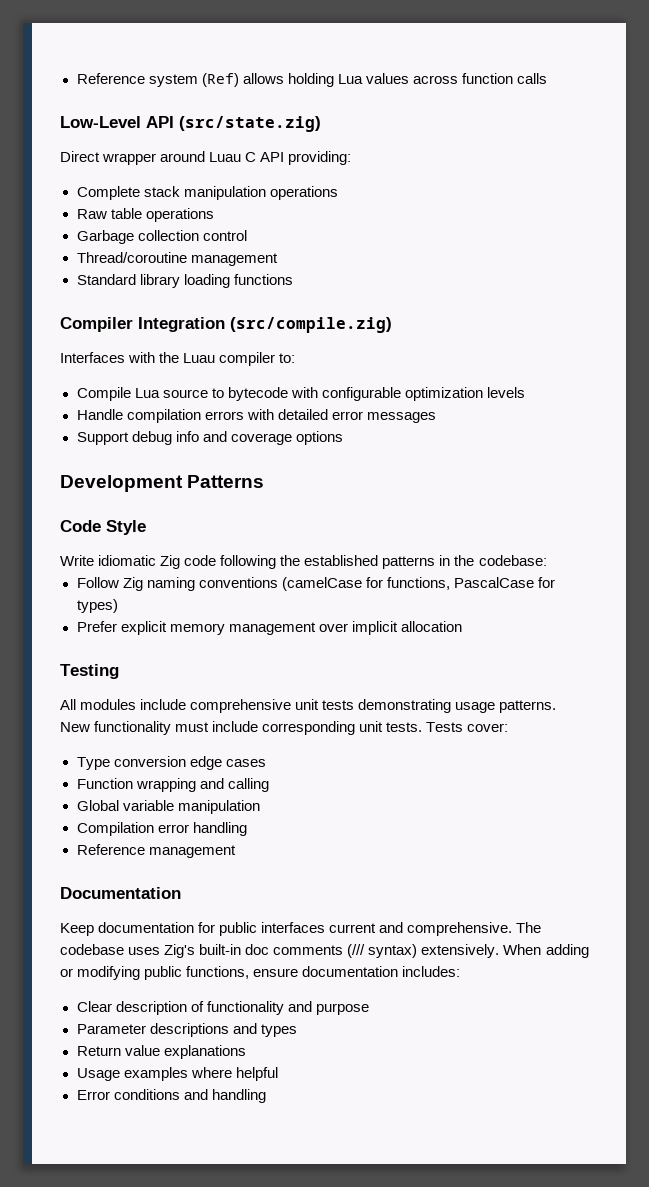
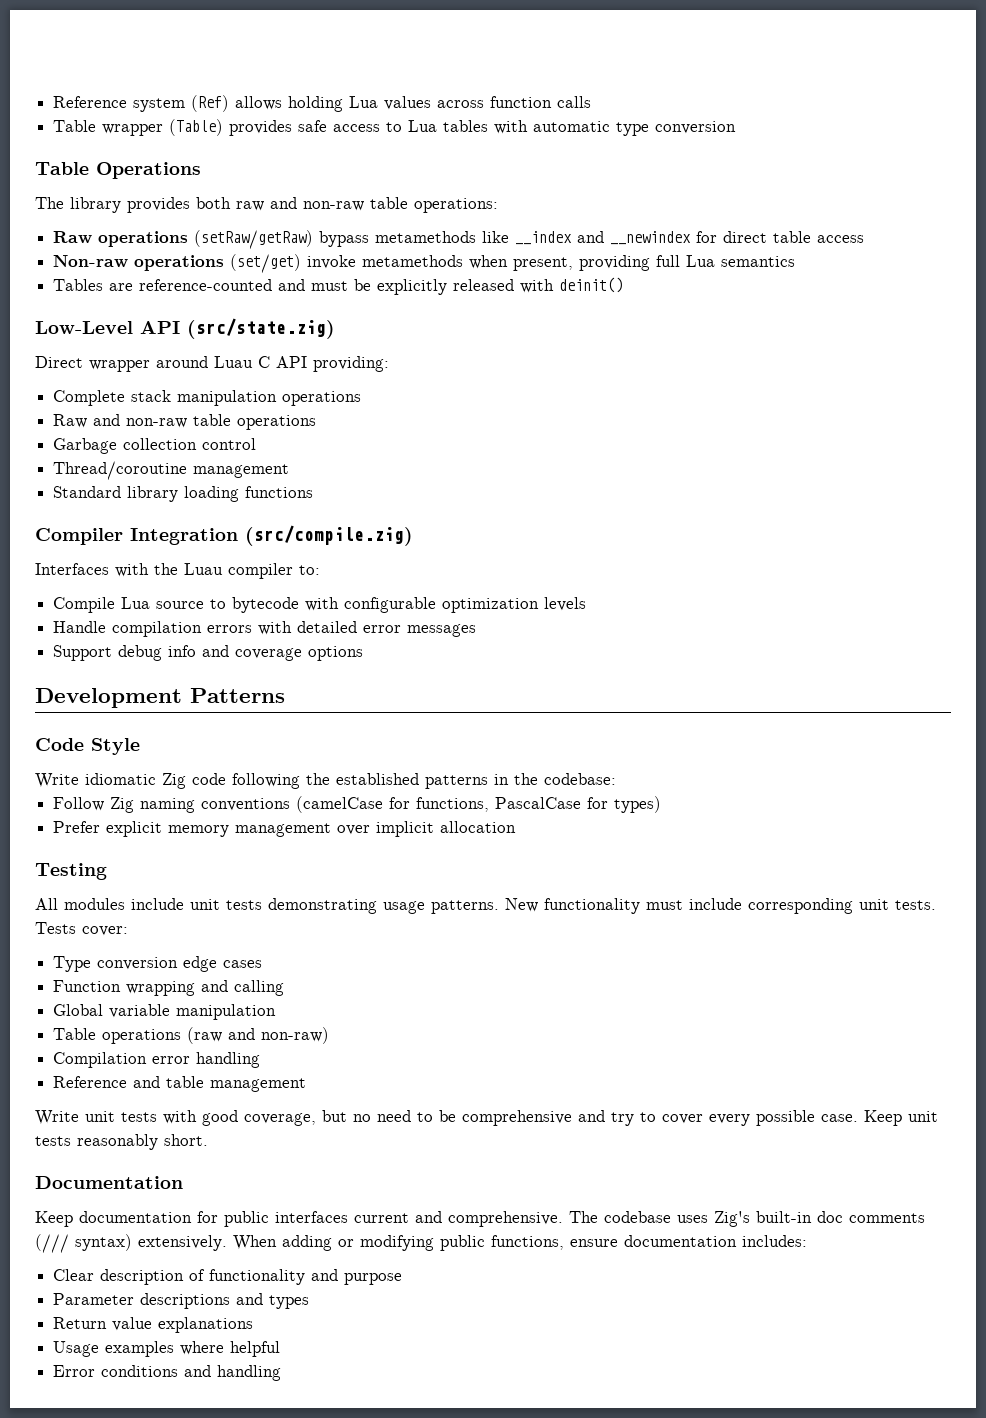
+ Table wrapper (Table) provides safe access to Lua tables with automatic type conversion
+ Table Operations
+ The library provides both raw and non-raw table operations:
+ Raw operations (setRaw/getRaw) bypass metamethods like __index and __newindex for direct table access
+ Non-raw operations (set/get) invoke metamethods when present, providing full Lua semantics
+ Tables are reference-counted and must be explicitly released with deinit()
- Raw table operations
+ Raw and non-raw table operations
- All modules include comprehensive unit tests demonstrating usage patterns.
+ All modules include unit tests demonstrating usage patterns.
+ Table operations (raw and non-raw)
- Reference management
+ Reference and table management
+ Write unit tests with good coverage, but no need to be comprehensive and try to cover every possible case. Keep unit tests reasonably short.

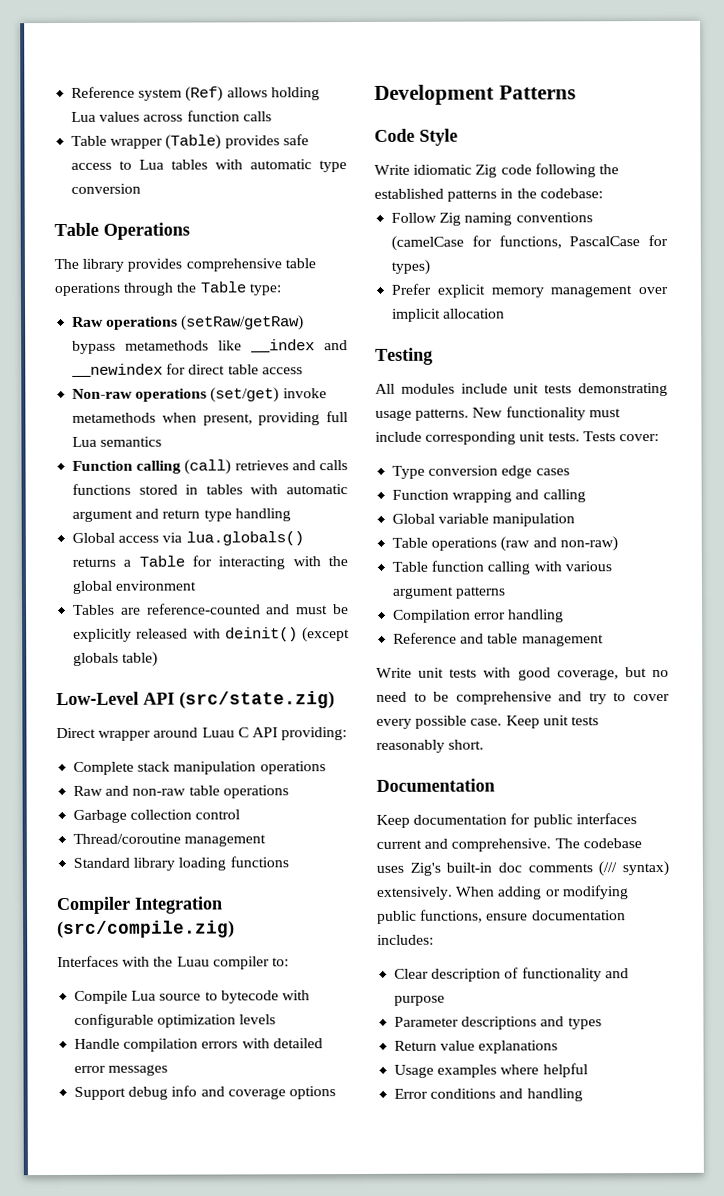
- The library provides both raw and non-raw table operations:
+ The library provides comprehensive table operations through the Table type:
+ Function calling (call) retrieves and calls functions stored in tables with automatic argument and return type handling
+ Global access via lua.globals() returns a Table for interacting with the global environment
- Tables are reference-counted and must be explicitly released with deinit()
+ Tables are reference-counted and must be explicitly released with deinit() (except globals table)
+ Table function calling with various argument patterns

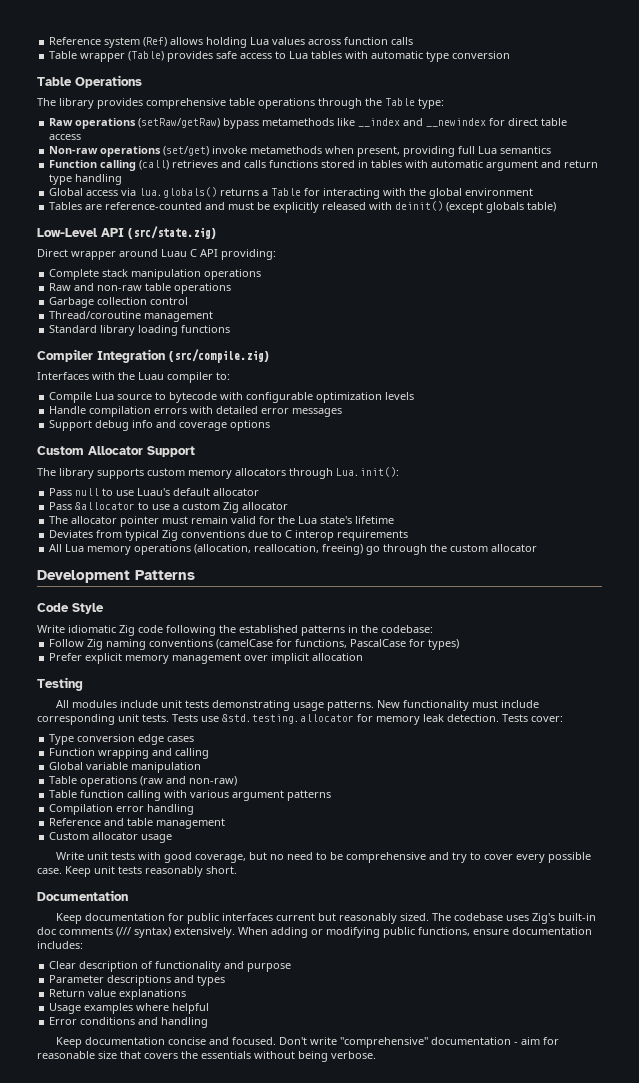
+ Custom Allocator Support
+ The library supports custom memory allocators through Lua.init():
+ Pass null to use Luau's default allocator
+ Pass &allocator to use a custom Zig allocator
+ The allocator pointer must remain valid for the Lua state's lifetime
+ Deviates from typical Zig conventions due to C interop requirements
+ All Lua memory operations (allocation, reallocation, freeing) go through the custom allocator
- Tests cover:
+ Tests use &std.testing.allocator for memory leak detection. Tests cover:
+ Custom allocator usage
- Keep documentation for public interfaces current and comprehensive.
+ Keep documentation for public interfaces current but reasonably sized.
+ Keep documentation concise and focused. Don't write "comprehensive" documentation - aim for reasonable size that covers the essentials without being verbose.

